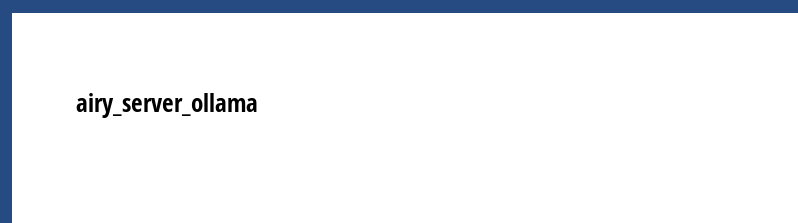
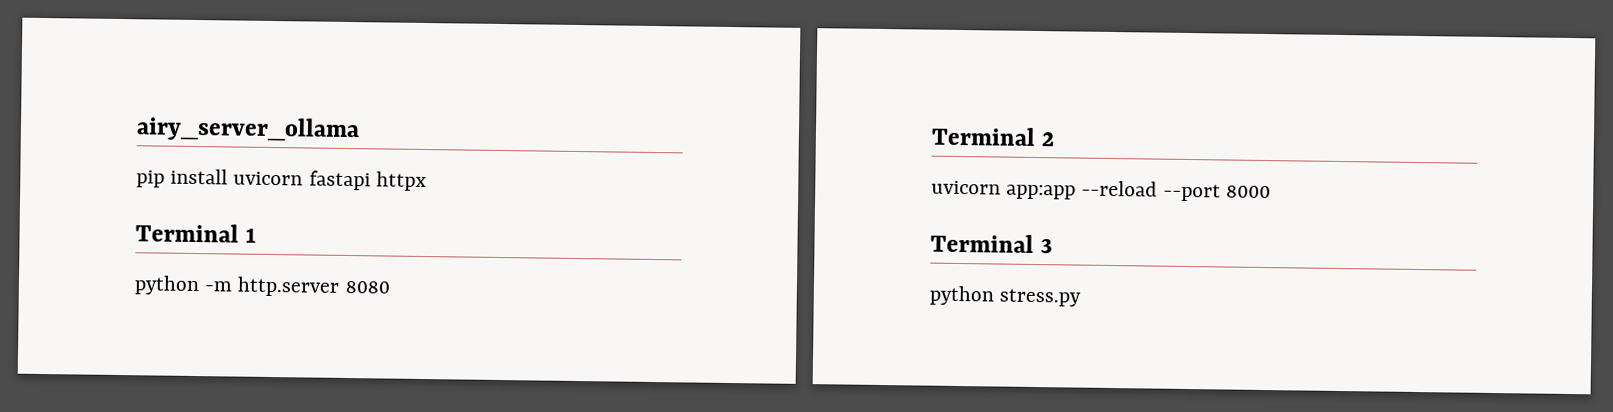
+ pip install uvicorn fastapi httpx
+ Terminal 1
+ python -m http.server 8080
+ Terminal 2
+ uvicorn app:app --reload --port 8000
+ Terminal 3
+ python stress.py

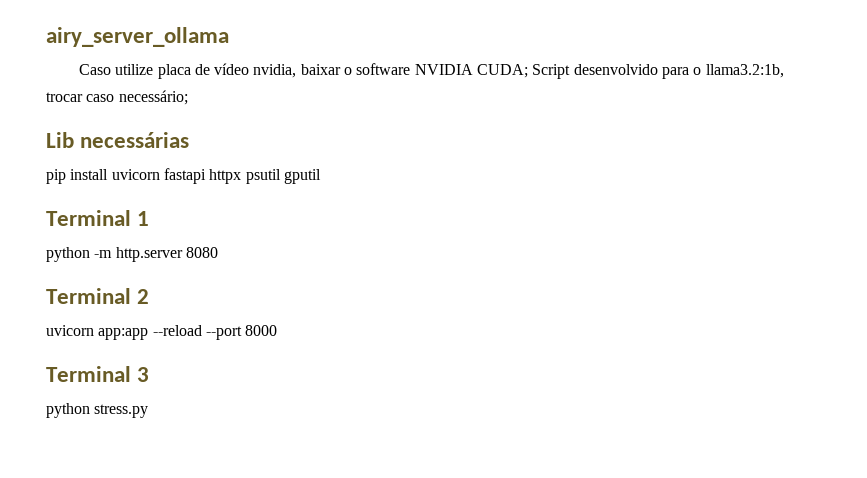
+ Caso utilize placa de vídeo nvidia, baixar o software NVIDIA CUDA; Script desenvolvido para o llama3.2:1b, trocar caso necessário;
+ Lib necessárias
- pip install uvicorn fastapi httpx
+ pip install uvicorn fastapi httpx psutil gputil

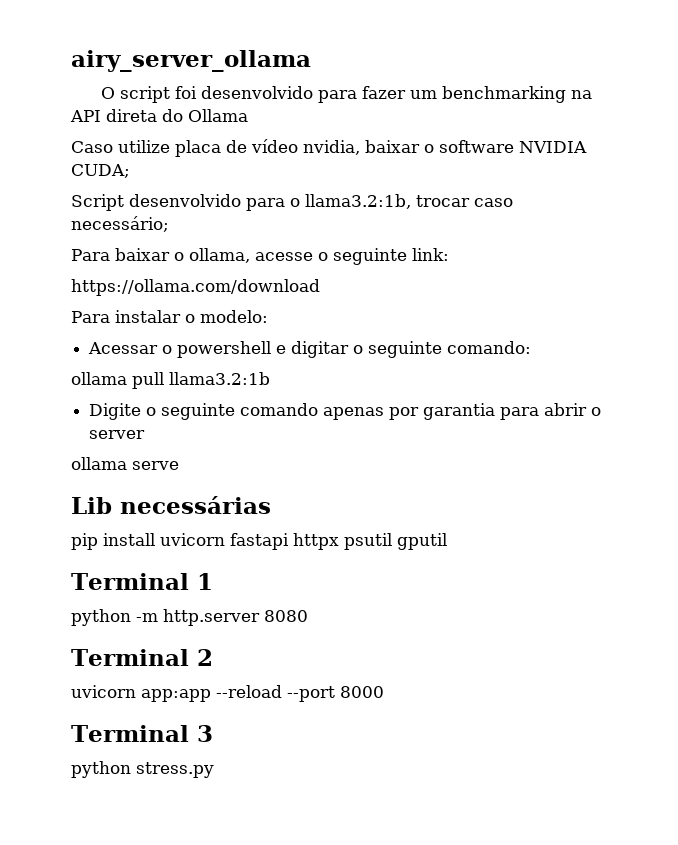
+ O script foi desenvolvido para fazer um benchmarking na API direta do Ollama
- Caso utilize placa de vídeo nvidia, baixar o software NVIDIA CUDA; Script desenvolvido para o llama3.2:1b, trocar caso necessário;
+ Caso utilize placa de vídeo nvidia, baixar o software NVIDIA CUDA;
+ Script desenvolvido para o llama3.2:1b, trocar caso necessário;
+ Para baixar o ollama, acesse o seguinte link:
+ https://ollama.com/download
+ Para instalar o modelo:
+ Acessar o powershell e digitar o seguinte comando:
+ ollama pull llama3.2:1b
+ Digite o seguinte comando apenas por garantia para abrir o server
+ ollama serve

